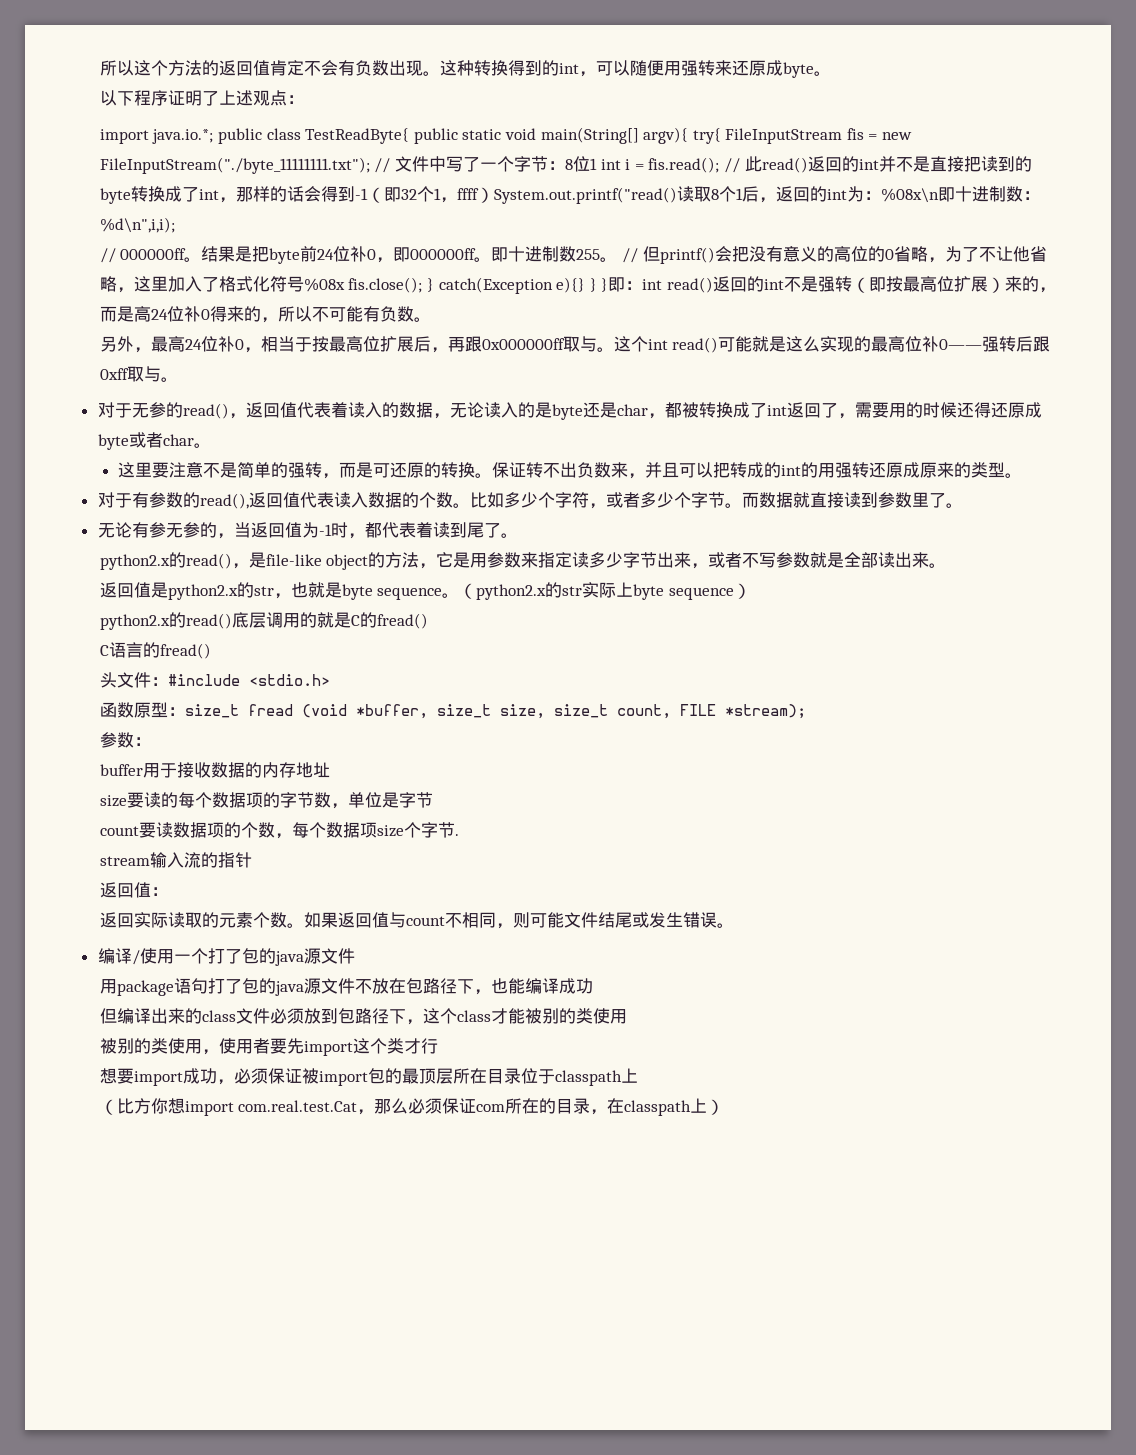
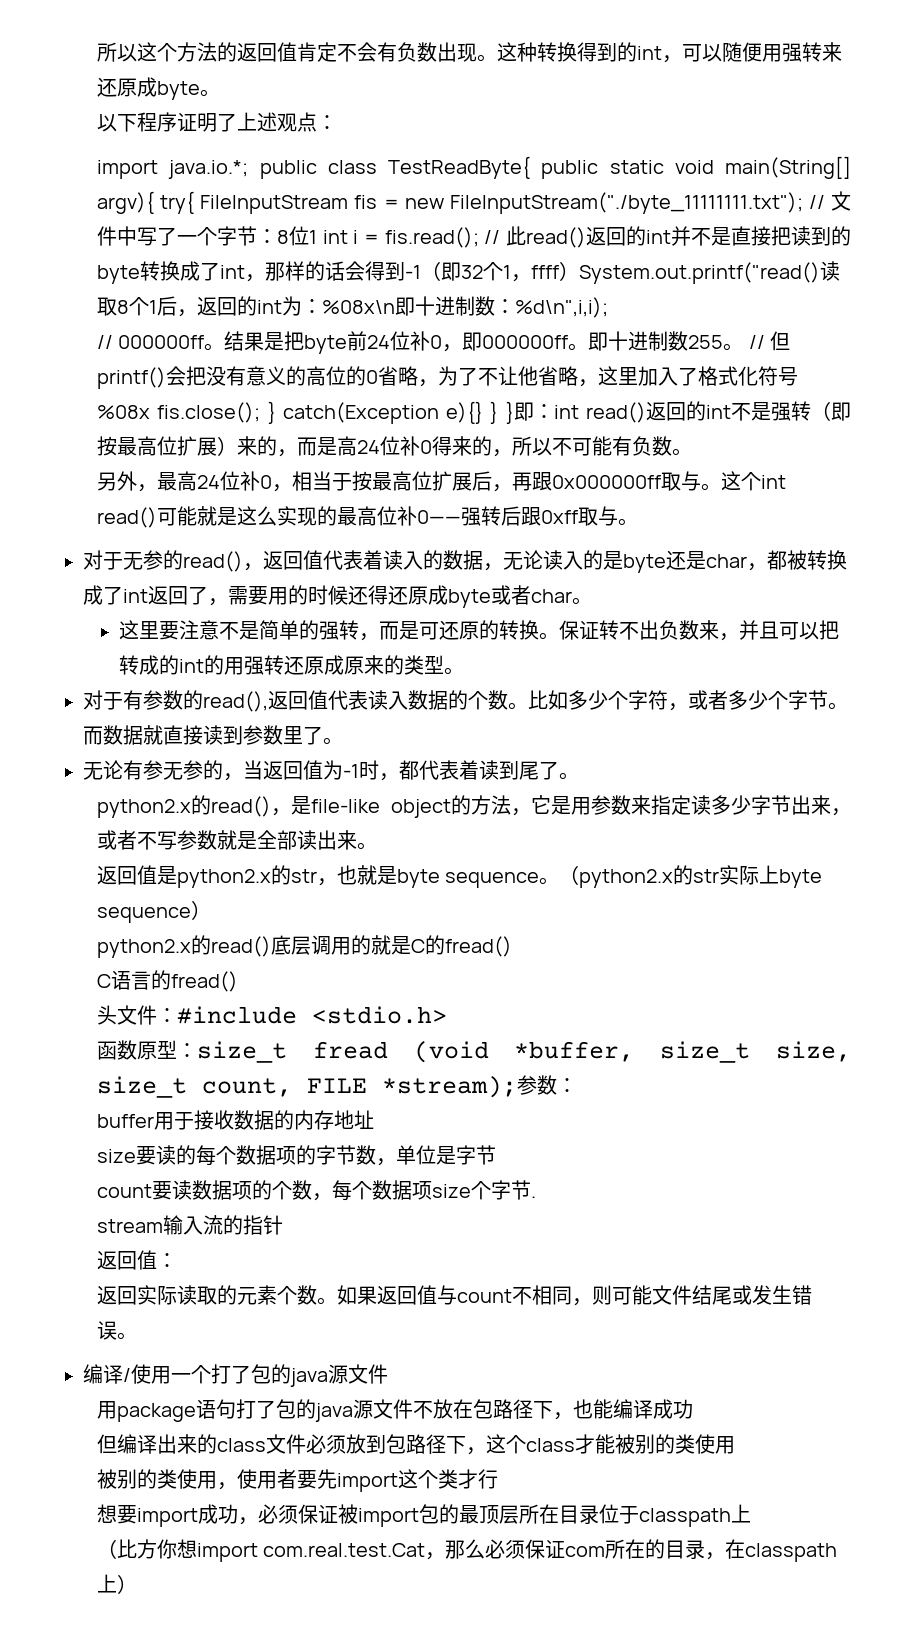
- 函数原型：size_t fread (void *buffer, size_t size, size_t count, FILE *stream);
- 参数：
+ 函数原型：size_t fread (void *buffer, size_t size, size_t count, FILE *stream);参数：

